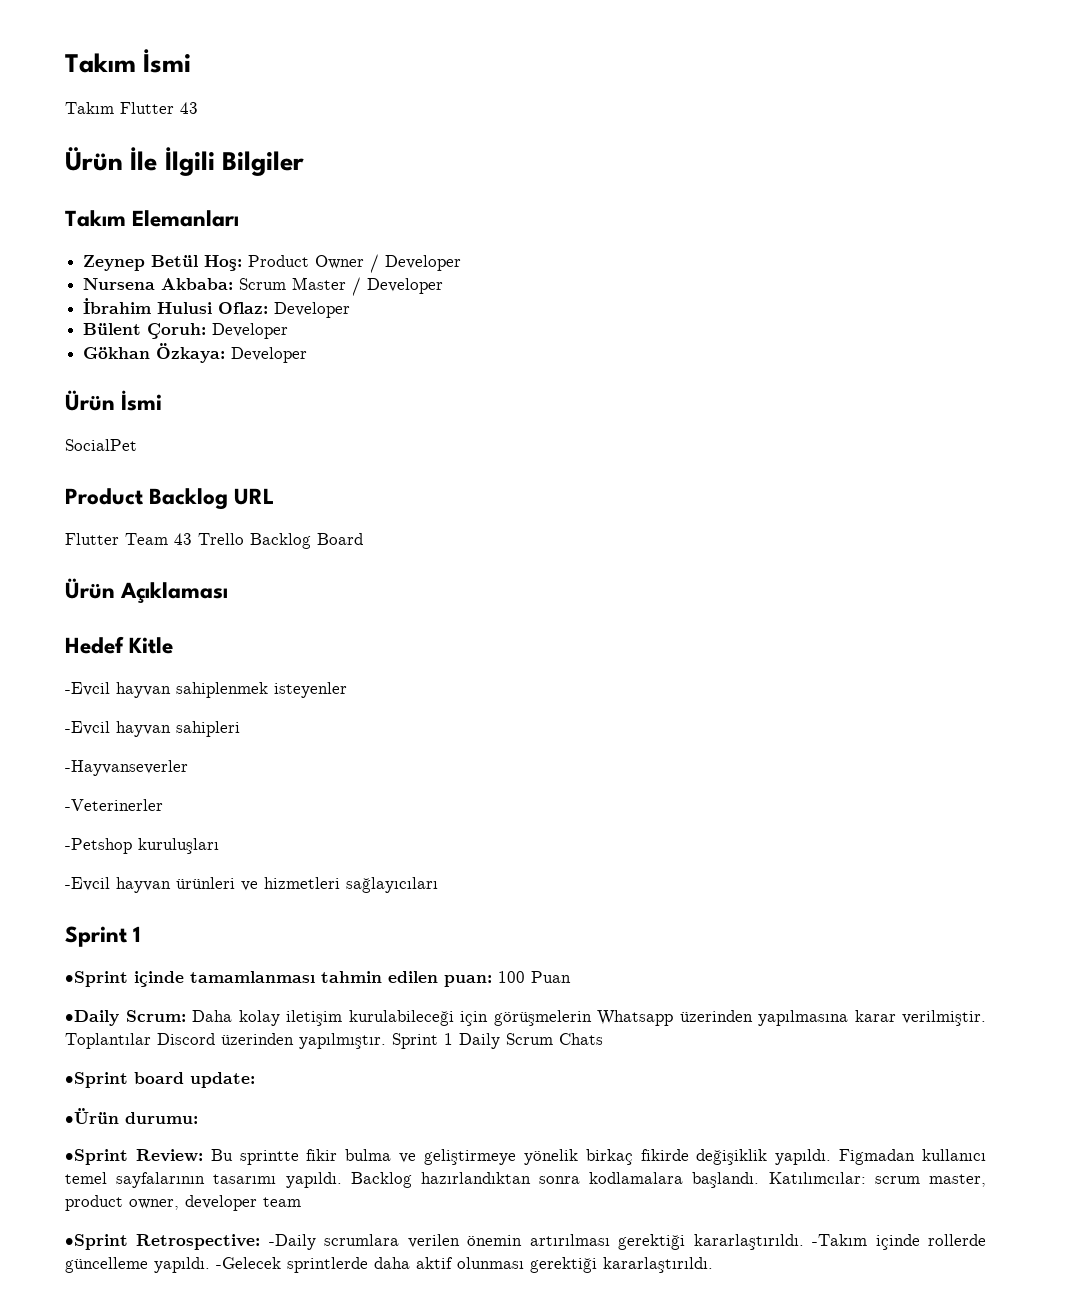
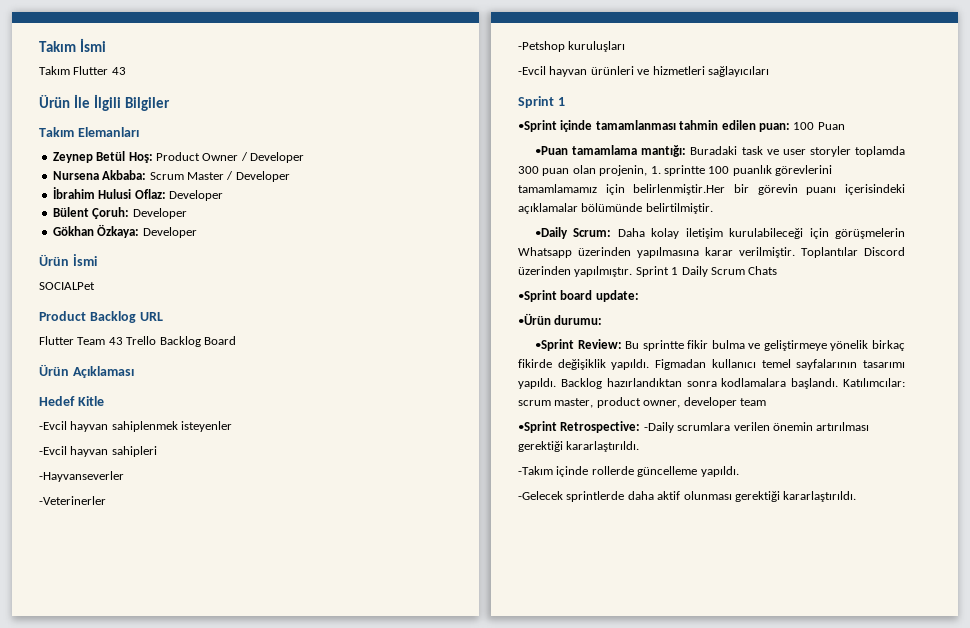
- SocialPet
+ SOCIALPet
+ •Puan tamamlama mantığı: Buradaki task ve user storyler toplamda 300 puan olan projenin, 1. sprintte 100 puanlık görevlerini tamamlamamız için belirlenmiştir.Her bir görevin puanı içerisindeki açıklamalar bölümünde belirtilmiştir.
- •Sprint Retrospective: -Daily scrumlara verilen önemin artırılması gerektiği kararlaştırıldı. -Takım içinde rollerde güncelleme yapıldı. -Gelecek sprintlerde daha aktif olunması gerektiği kararlaştırıldı.
+ •Sprint Retrospective: -Daily scrumlara verilen önemin artırılması gerektiği kararlaştırıldı.
+ -Takım içinde rollerde güncelleme yapıldı.
+ -Gelecek sprintlerde daha aktif olunması gerektiği kararlaştırıldı.

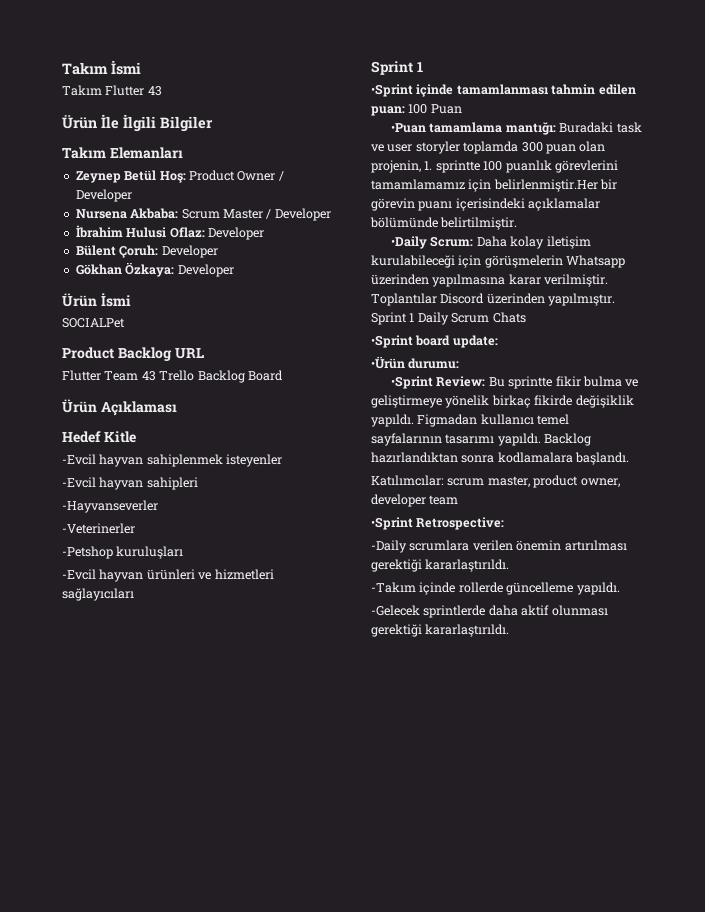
- Backlog hazırlandıktan sonra kodlamalara başlandı. Katılımcılar: scrum master, product owner, developer team
+ Backlog hazırlandıktan sonra kodlamalara başlandı.
+ Katılımcılar: scrum master, product owner, developer team
- •Sprint Retrospective: -Daily scrumlara verilen önemin artırılması gerektiği kararlaştırıldı.
+ •Sprint Retrospective:
+ -Daily scrumlara verilen önemin artırılması gerektiği kararlaştırıldı.

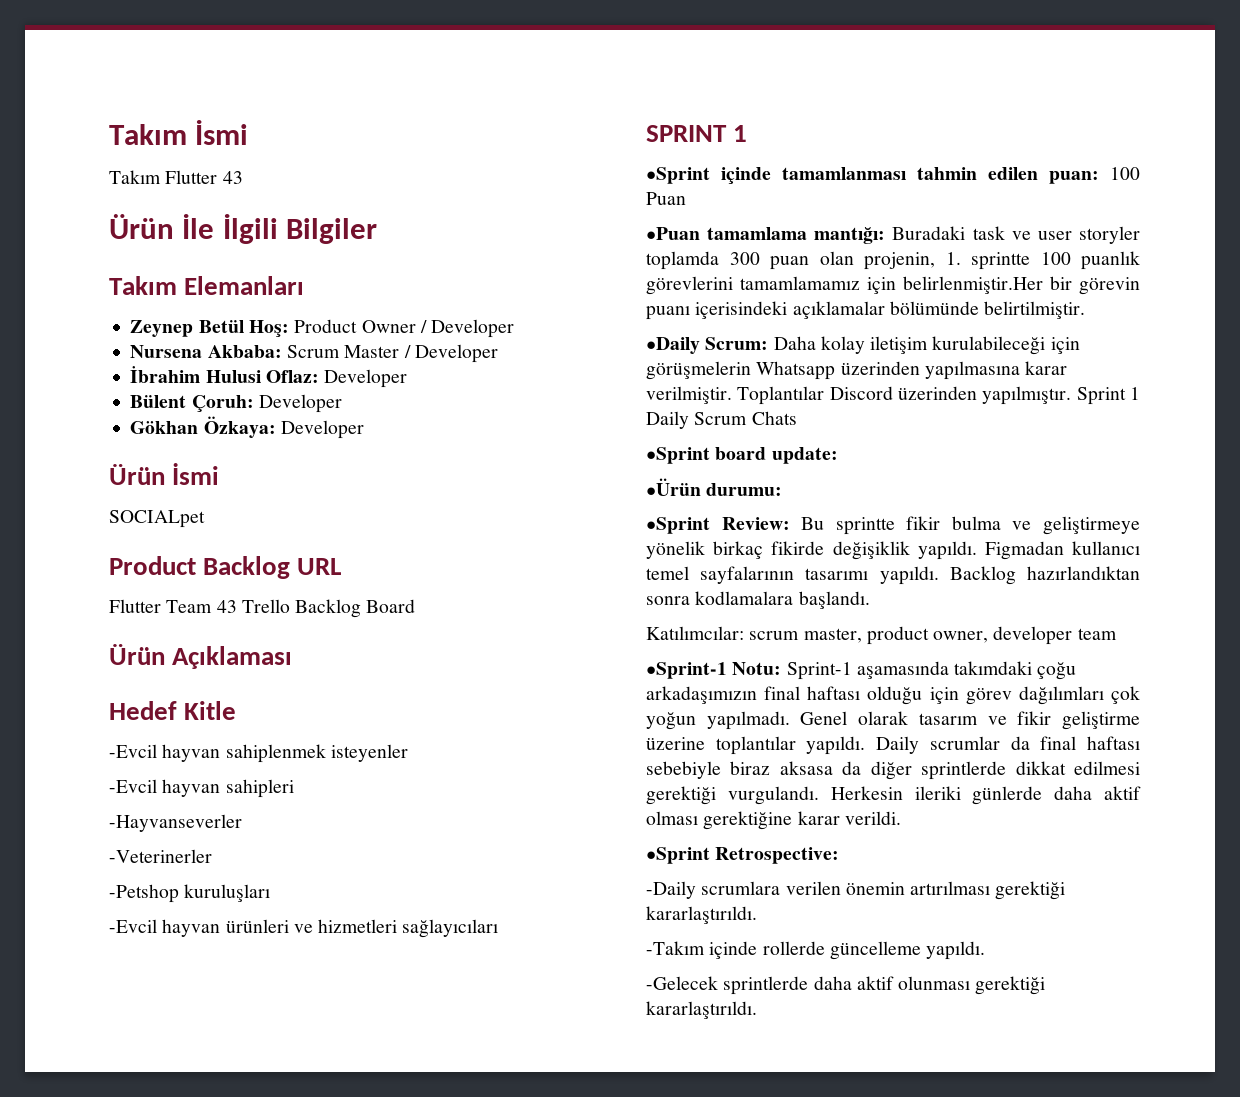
- SOCIALPet
+ SOCIALpet
  -Evcil hayvan ürünleri ve hizmetleri sağlayıcıları
- Sprint 1
+ SPRINT 1
+ •Sprint-1 Notu: Sprint-1 aşamasında takımdaki çoğu arkadaşımızın final haftası olduğu için görev dağılımları çok yoğun yapılmadı. Genel olarak tasarım ve fikir geliştirme üzerine toplantılar yapıldı. Daily scrumlar da final haftası sebebiyle biraz aksasa da diğer sprintlerde dikkat edilmesi gerektiği vurgulandı. Herkesin ileriki günlerde daha aktif olması gerektiğine karar verildi.

